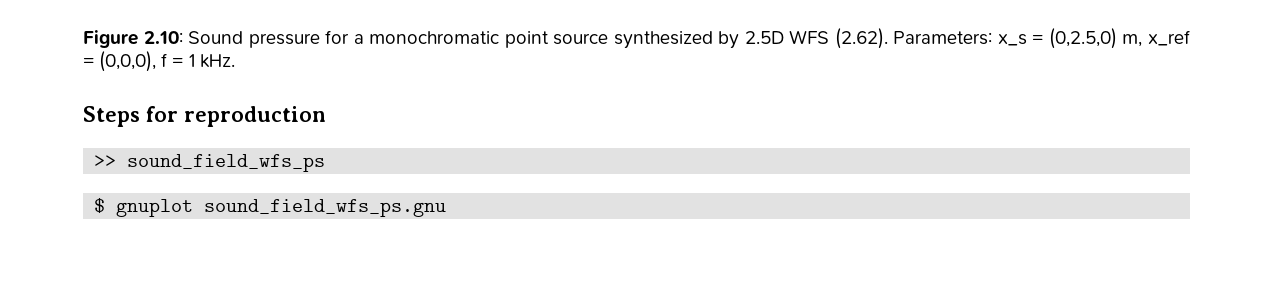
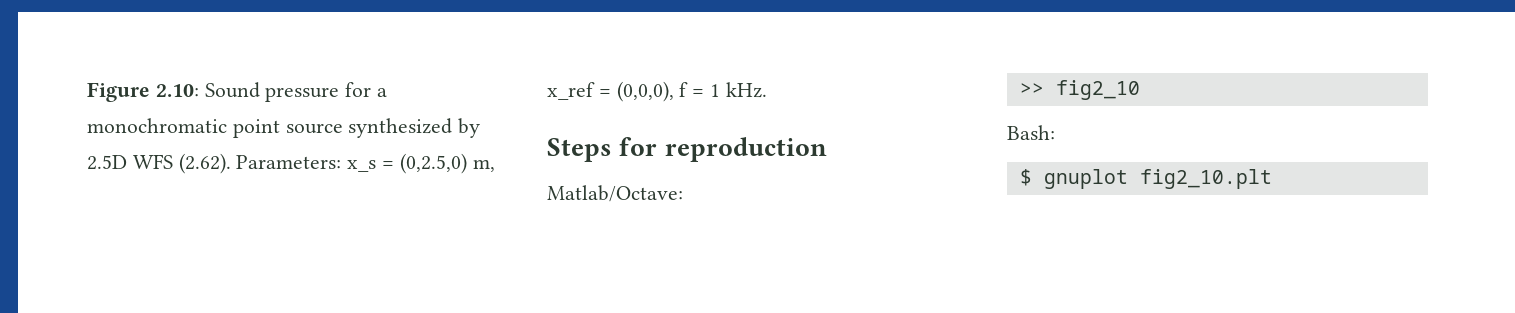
+ Matlab/Octave:
- >> sound_field_wfs_ps
+ >> fig2_10
+ Bash:
- $ gnuplot sound_field_wfs_ps.gnu
+ $ gnuplot fig2_10.plt

